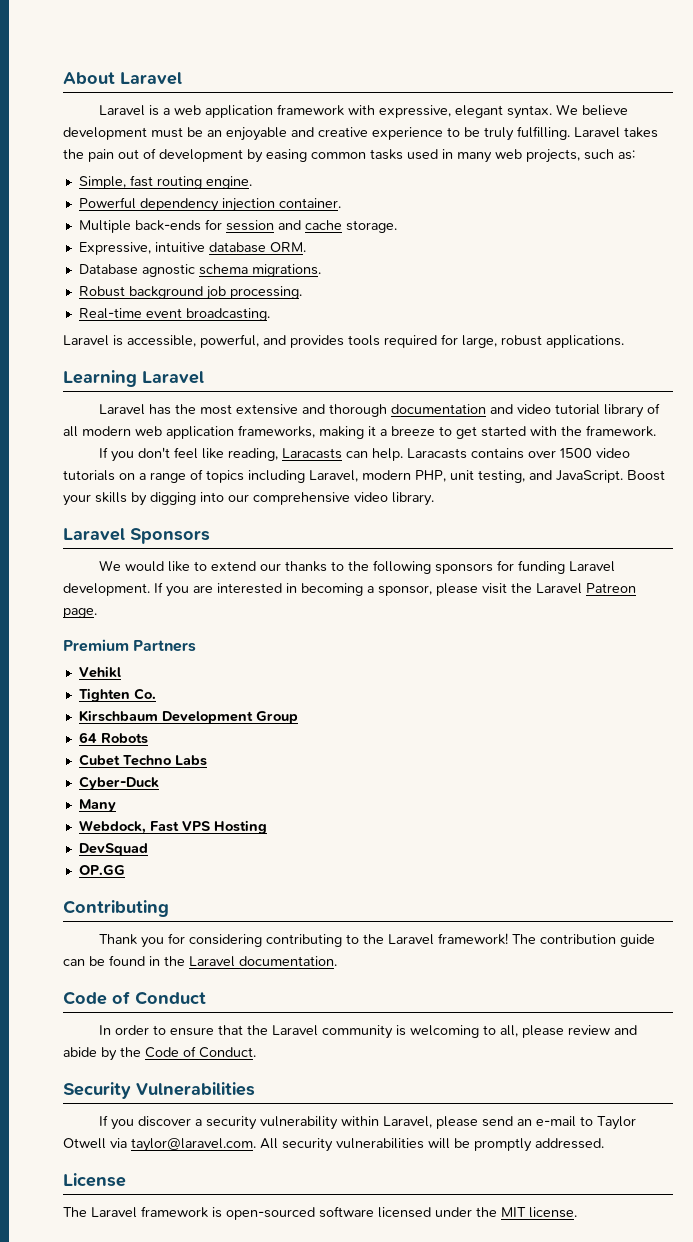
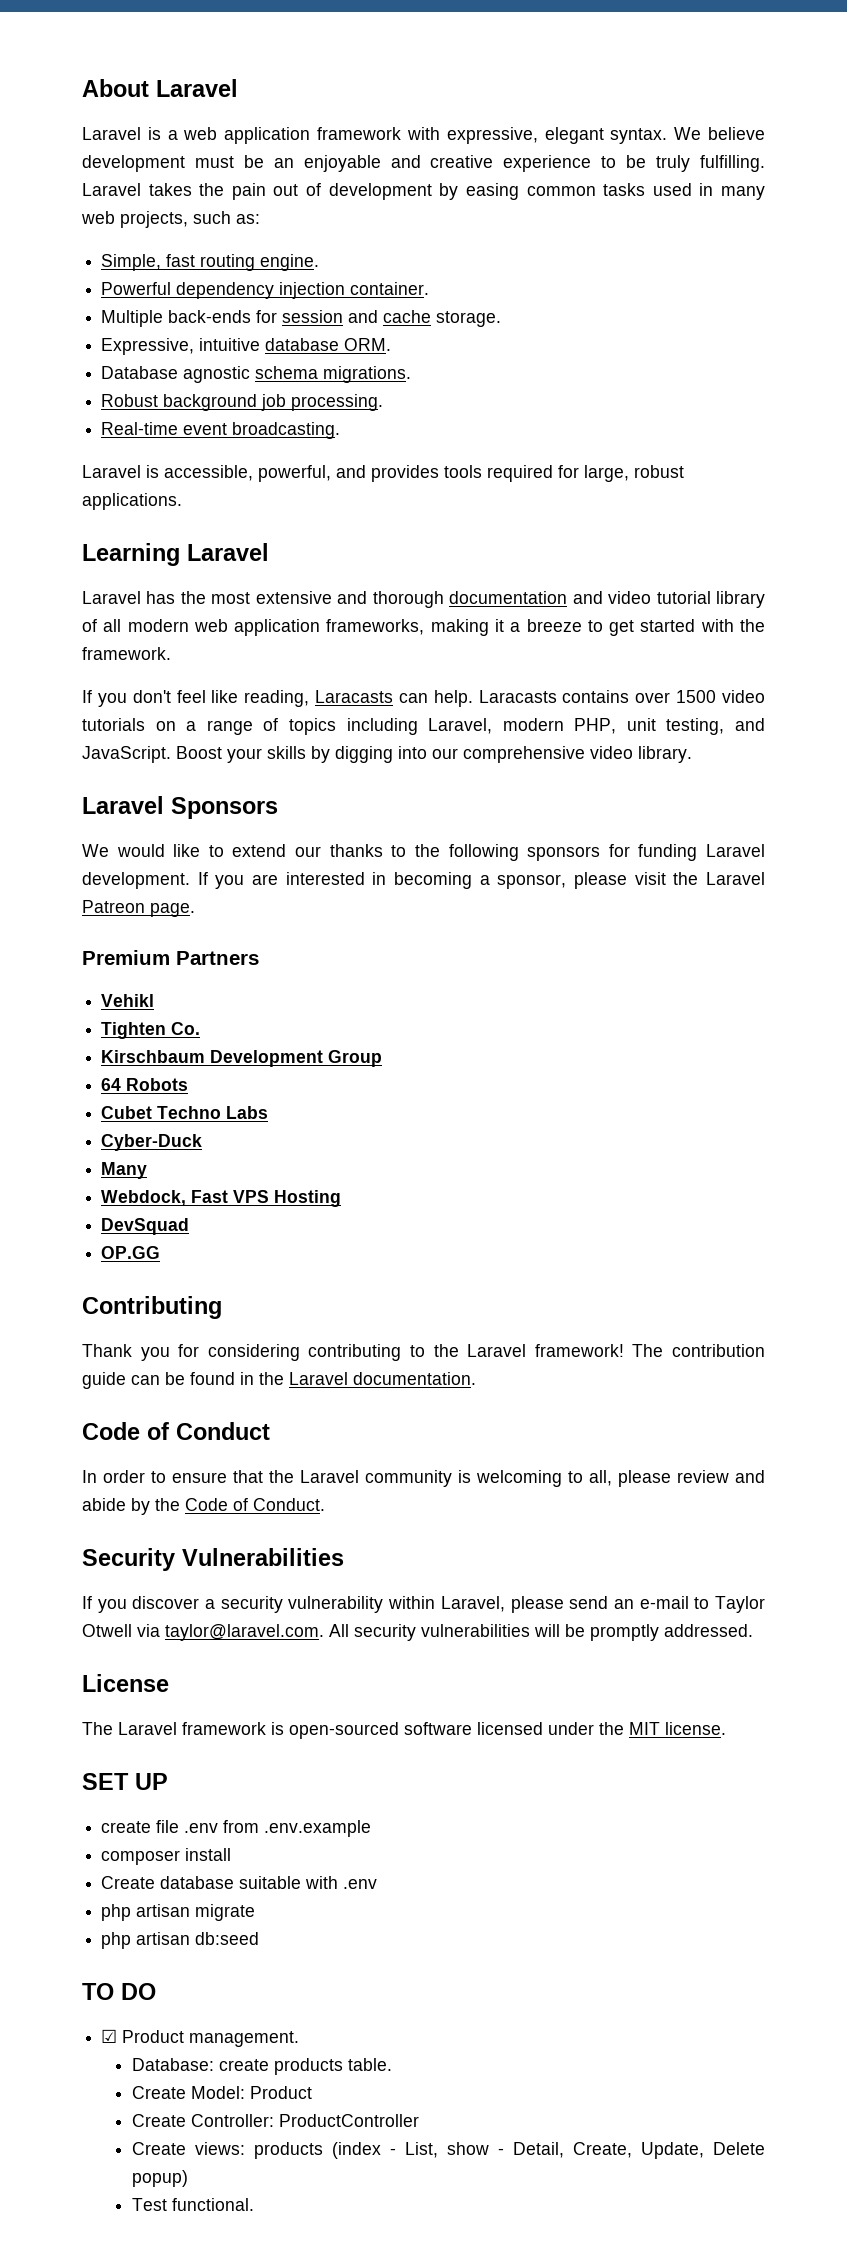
+ SET UP
+ create file .env from .env.example
+ composer install
+ Create database suitable with .env
+ php artisan migrate
+ php artisan db:seed
+ TO DO
+ ☑ Product management.
+ Database: create products table.
+ Create Model: Product
+ Create Controller: ProductController
+ Create views: products (index - List, show - Detail, Create, Update, Delete popup)
+ Test functional.

